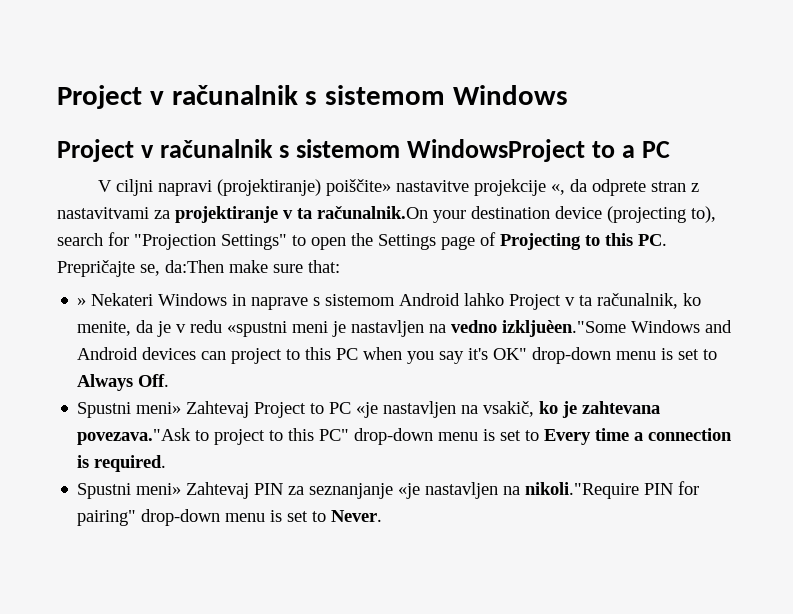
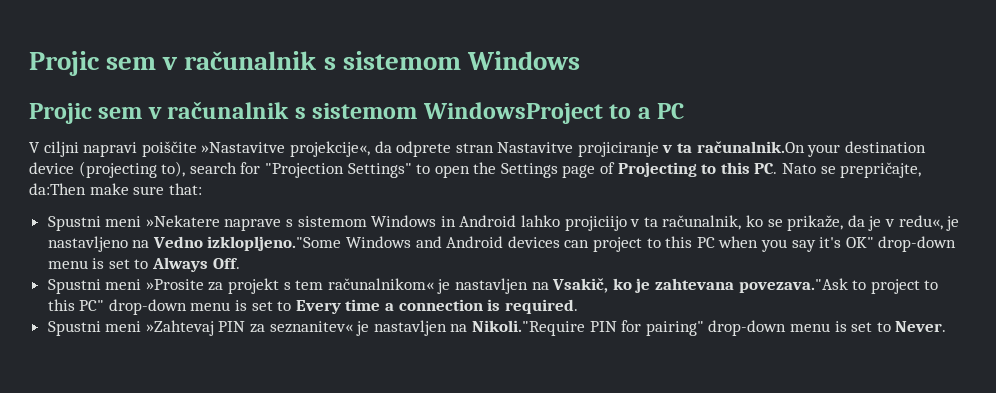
- Project v računalnik s sistemom Windows
+ Projic sem v računalnik s sistemom Windows
- Project v računalnik s sistemom WindowsProject to a PC
+ Projic sem v računalnik s sistemom WindowsProject to a PC
- V ciljni napravi (projektiranje) poiščite» nastavitve projekcije «, da odprete stran z nastavitvami za projektiranje v ta računalnik.On your destination device (projecting to), search for "Projection Settings" to open the Settings page of Projecting to this PC. Prepričajte se, da:Then make sure that:
+ V ciljni napravi poiščite »Nastavitve projekcije«, da odprete stran Nastavitve projiciranje v ta računalnik.On your destination device (projecting to), search for "Projection Settings" to open the Settings page of Projecting to this PC. Nato se prepričajte, da:Then make sure that:
- » Nekateri Windows in naprave s sistemom Android lahko Project v ta računalnik, ko menite, da je v redu «spustni meni je nastavljen na vedno izkljuèen."Some Windows and Android devices can project to this PC when you say it's OK" drop-down menu is set to Always Off.
+ Spustni meni »Nekatere naprave s sistemom Windows in Android lahko projiciijo v ta računalnik, ko se prikaže, da je v redu«, je nastavljeno na Vedno izklopljeno."Some Windows and Android devices can project to this PC when you say it's OK" drop-down menu is set to Always Off.
- Spustni meni» Zahtevaj Project to PC «je nastavljen na vsakič, ko je zahtevana povezava."Ask to project to this PC" drop-down menu is set to Every time a connection is required.
+ Spustni meni »Prosite za projekt s tem računalnikom« je nastavljen na Vsakič, ko je zahtevana povezava."Ask to project to this PC" drop-down menu is set to Every time a connection is required.
- Spustni meni» Zahtevaj PIN za seznanjanje «je nastavljen na nikoli."Require PIN for pairing" drop-down menu is set to Never.
+ Spustni meni »Zahtevaj PIN za seznanitev« je nastavljen na Nikoli."Require PIN for pairing" drop-down menu is set to Never.

